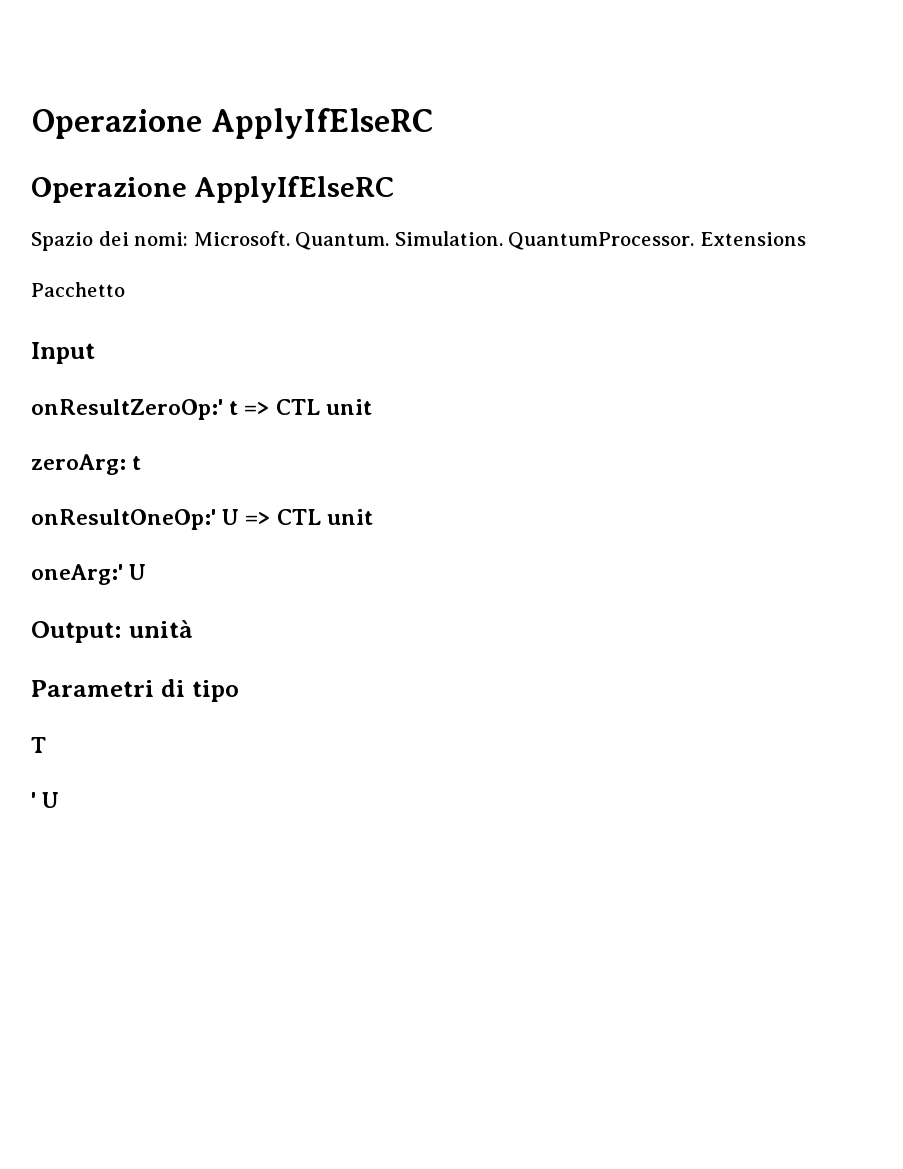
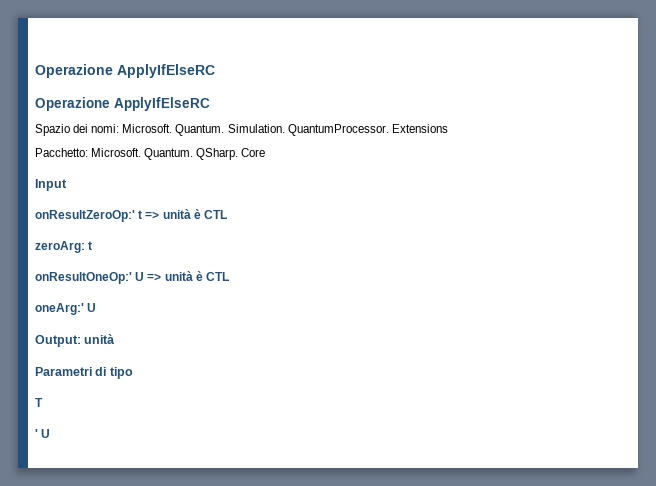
- Pacchetto
+ Pacchetto: Microsoft. Quantum. QSharp. Core
- onResultZeroOp:' t => CTL unit
+ onResultZeroOp:' t => unità è CTL
- onResultOneOp:' U => CTL unit
+ onResultOneOp:' U => unità è CTL

